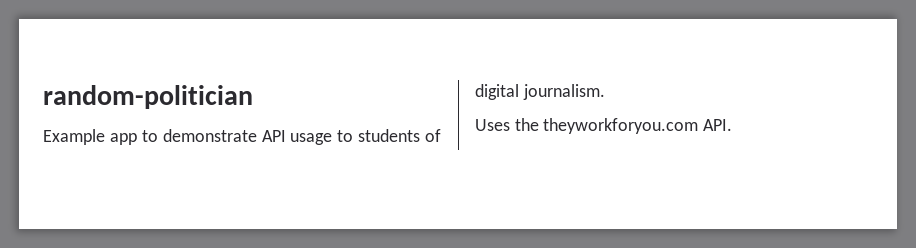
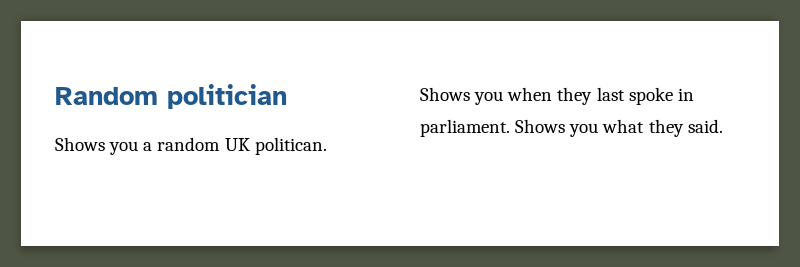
- random-politician
- Example app to demonstrate API usage to students of digital journalism.
- Uses the theyworkforyou.com API.
+ Random politician
+ Shows you a random UK politican. Shows you when they last spoke in parliament. Shows you what they said.

